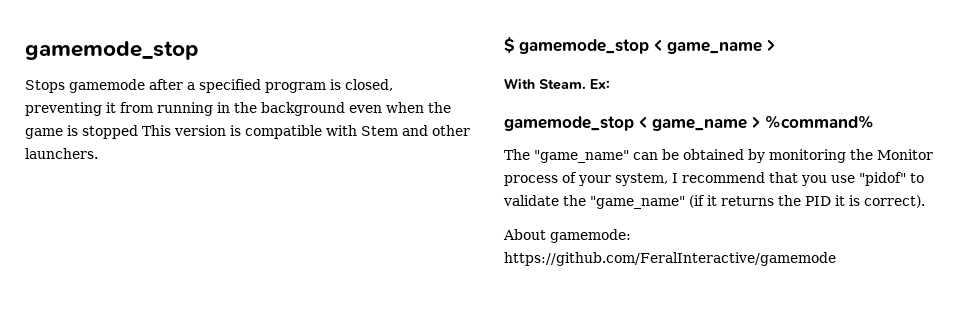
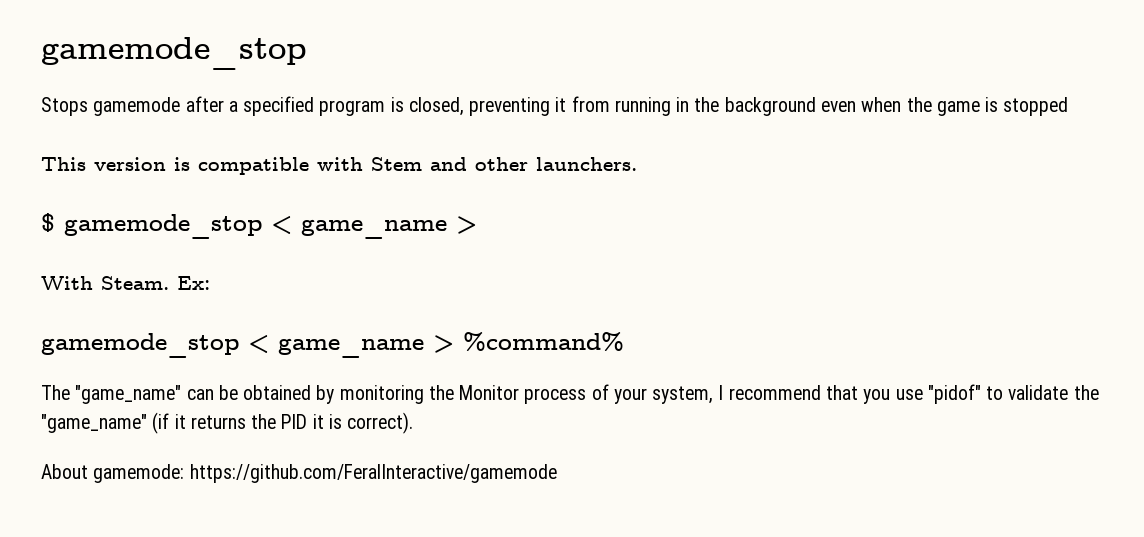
- Stops gamemode after a specified program is closed, preventing it from running in the background even when the game is stopped This version is compatible with Stem and other launchers.
+ Stops gamemode after a specified program is closed, preventing it from running in the background even when the game is stopped
+ This version is compatible with Stem and other launchers.

